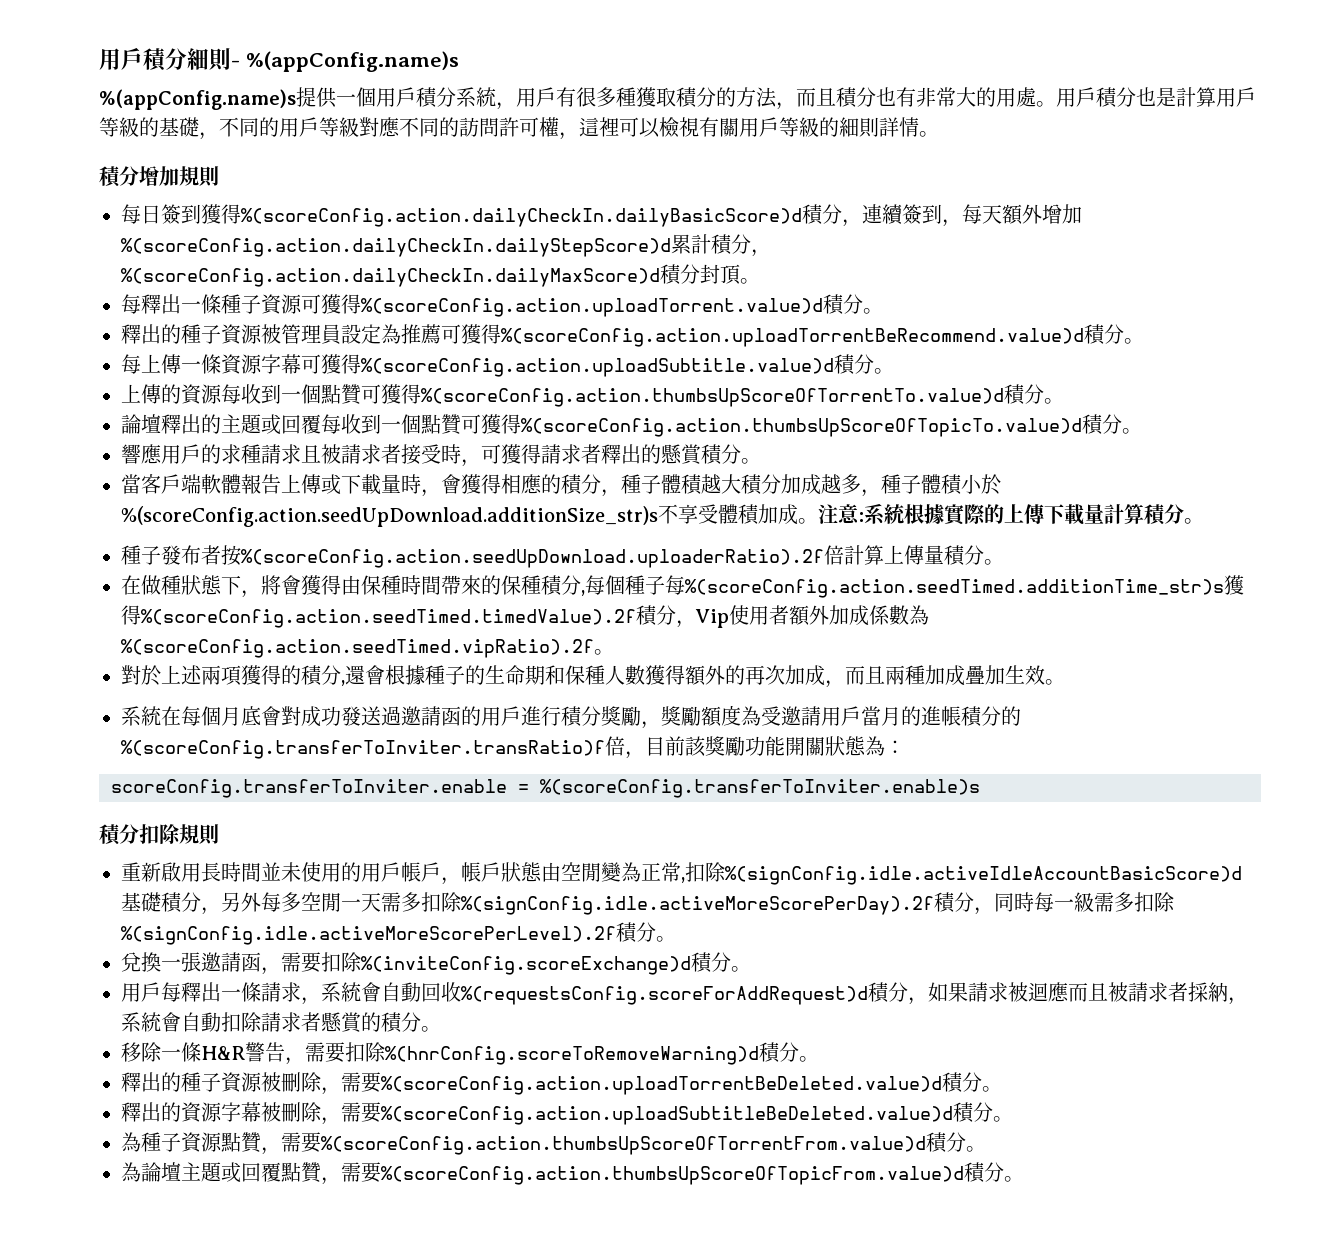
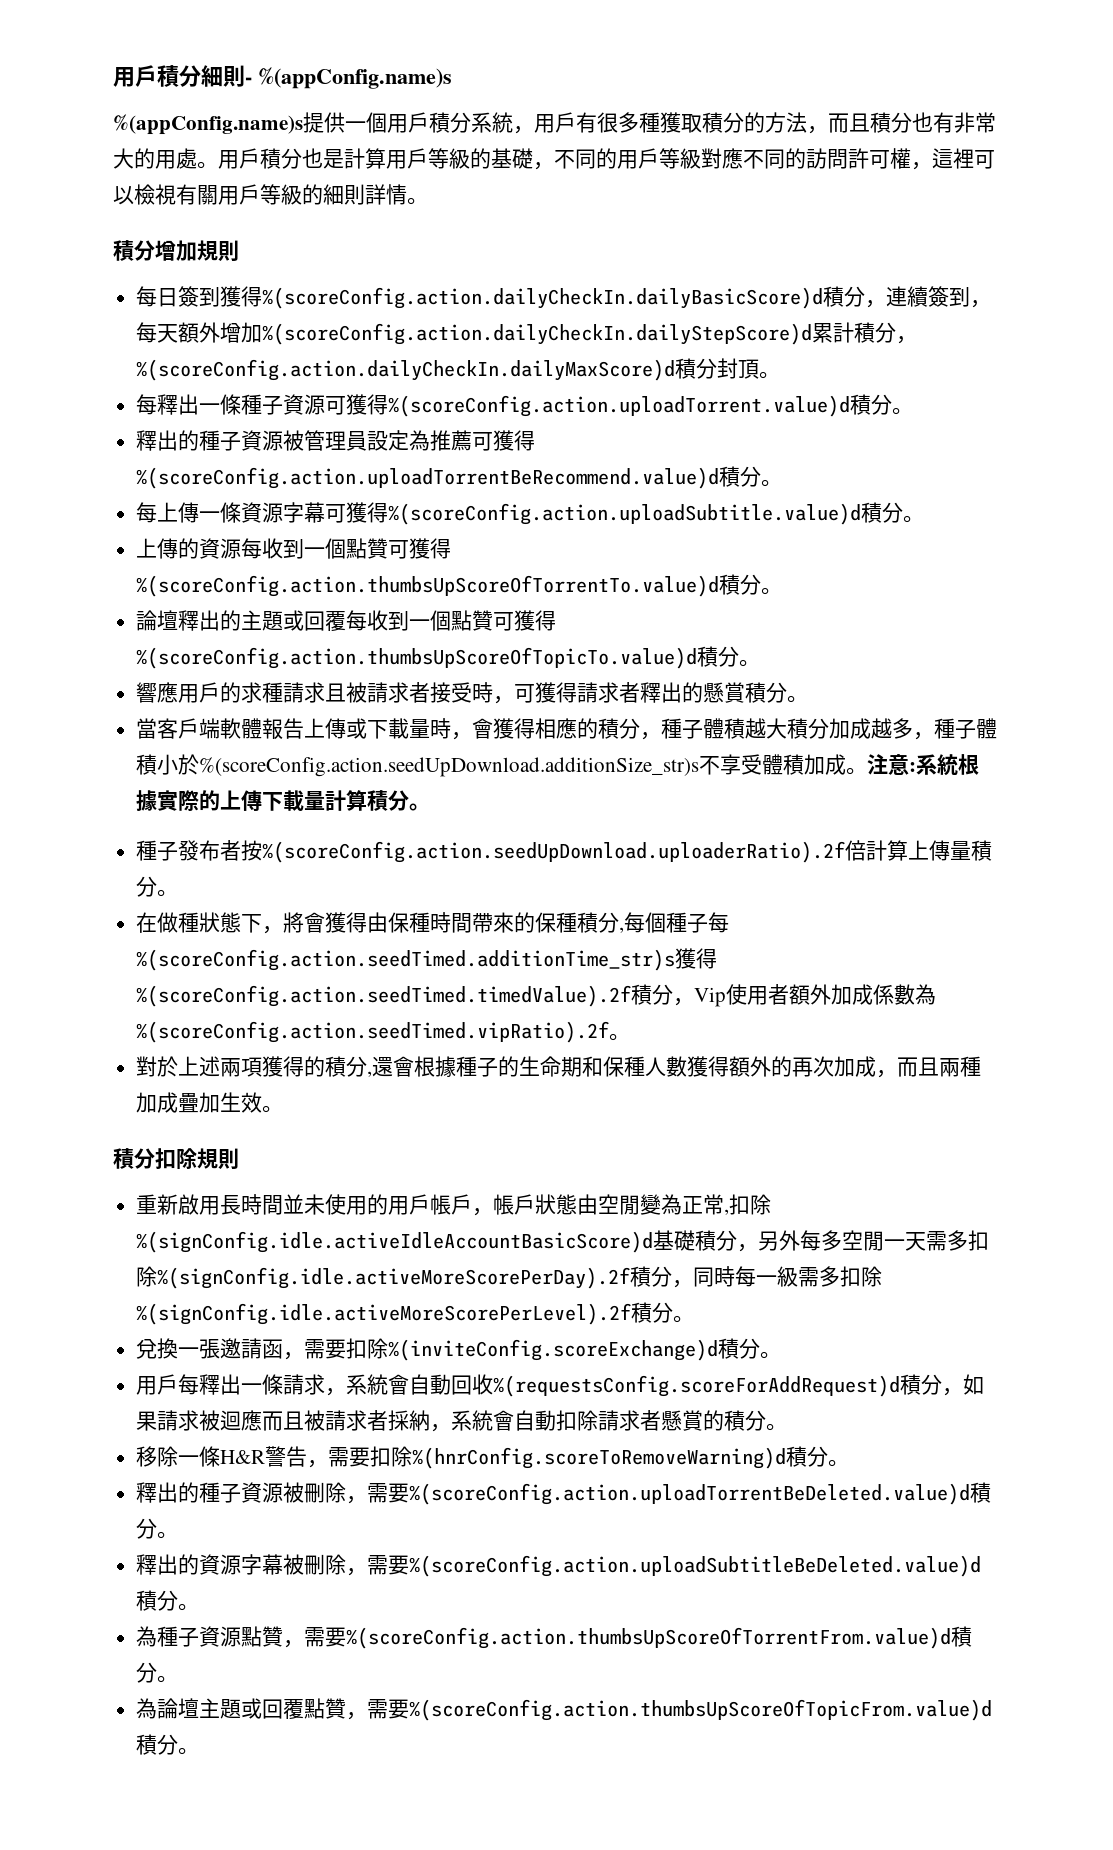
- 系統在每個月底會對成功發送過邀請函的用戶進行積分獎勵，獎勵額度為受邀請用戶當月的進帳積分的%(scoreConfig.transferToInviter.transRatio)f倍，目前該獎勵功能開關狀態為：
- scoreConfig.transferToInviter.enable = %(scoreConfig.transferToInviter.enable)s

